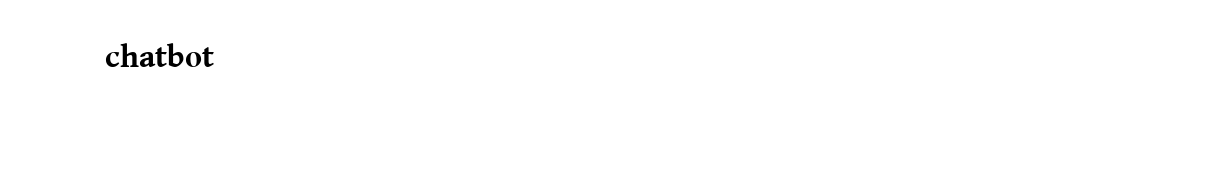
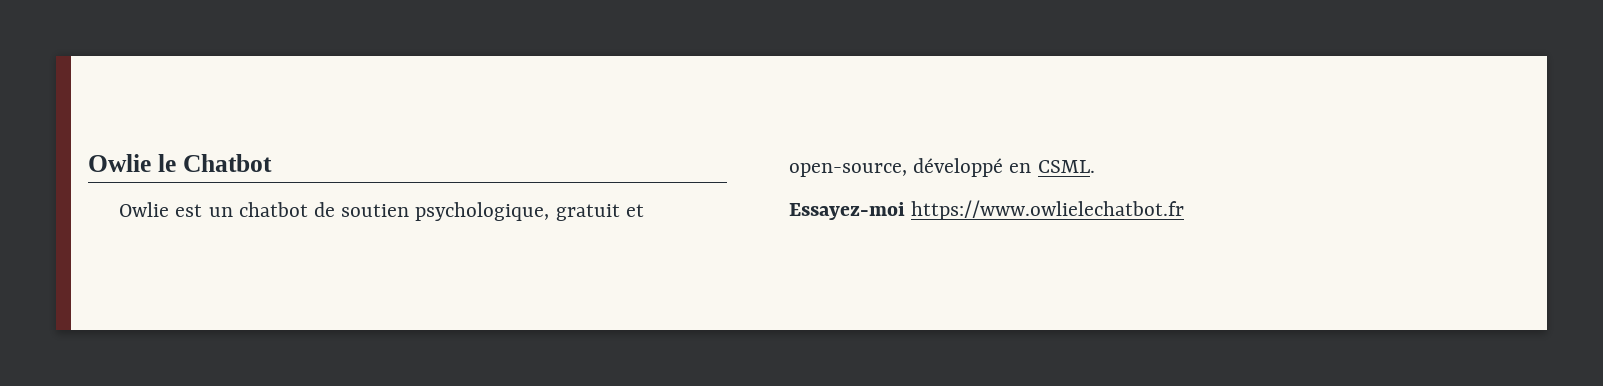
- chatbot
+ Owlie le Chatbot
+ Owlie est un chatbot de soutien psychologique, gratuit et open-source, développé en CSML.
+ Essayez-moi https://www.owlielechatbot.fr

